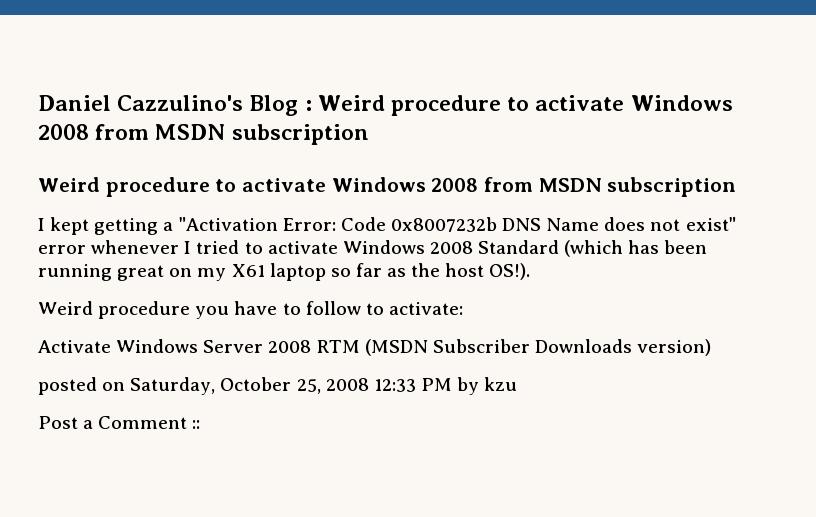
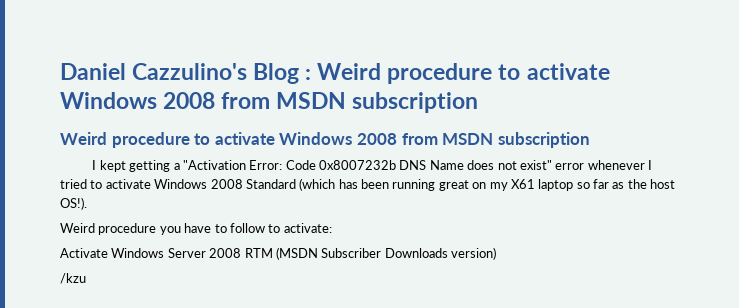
- posted on Saturday, October 25, 2008 12:33 PM by kzu
- Post a Comment ::
+ /kzu

